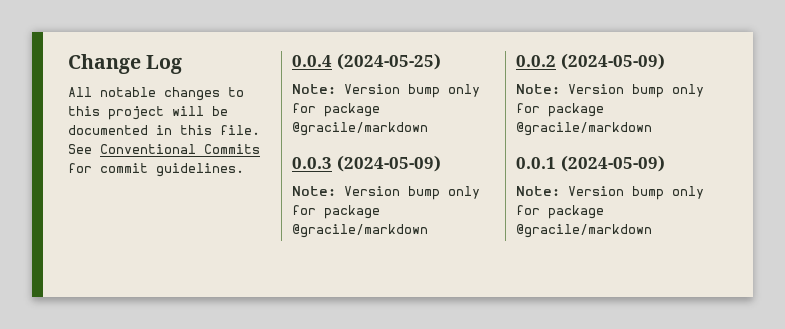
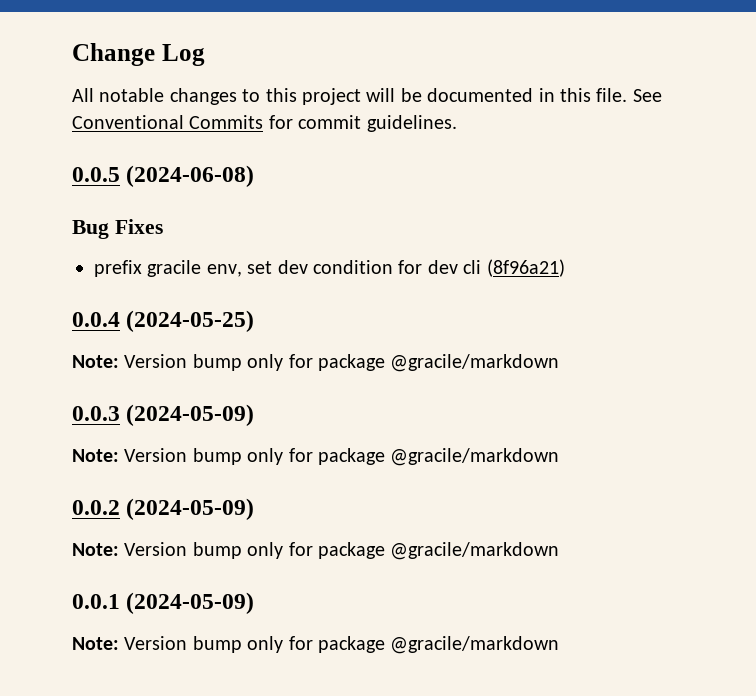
+ 0.0.5 (2024-06-08)
+ Bug Fixes
+ prefix gracile env, set dev condition for dev cli (8f96a21)

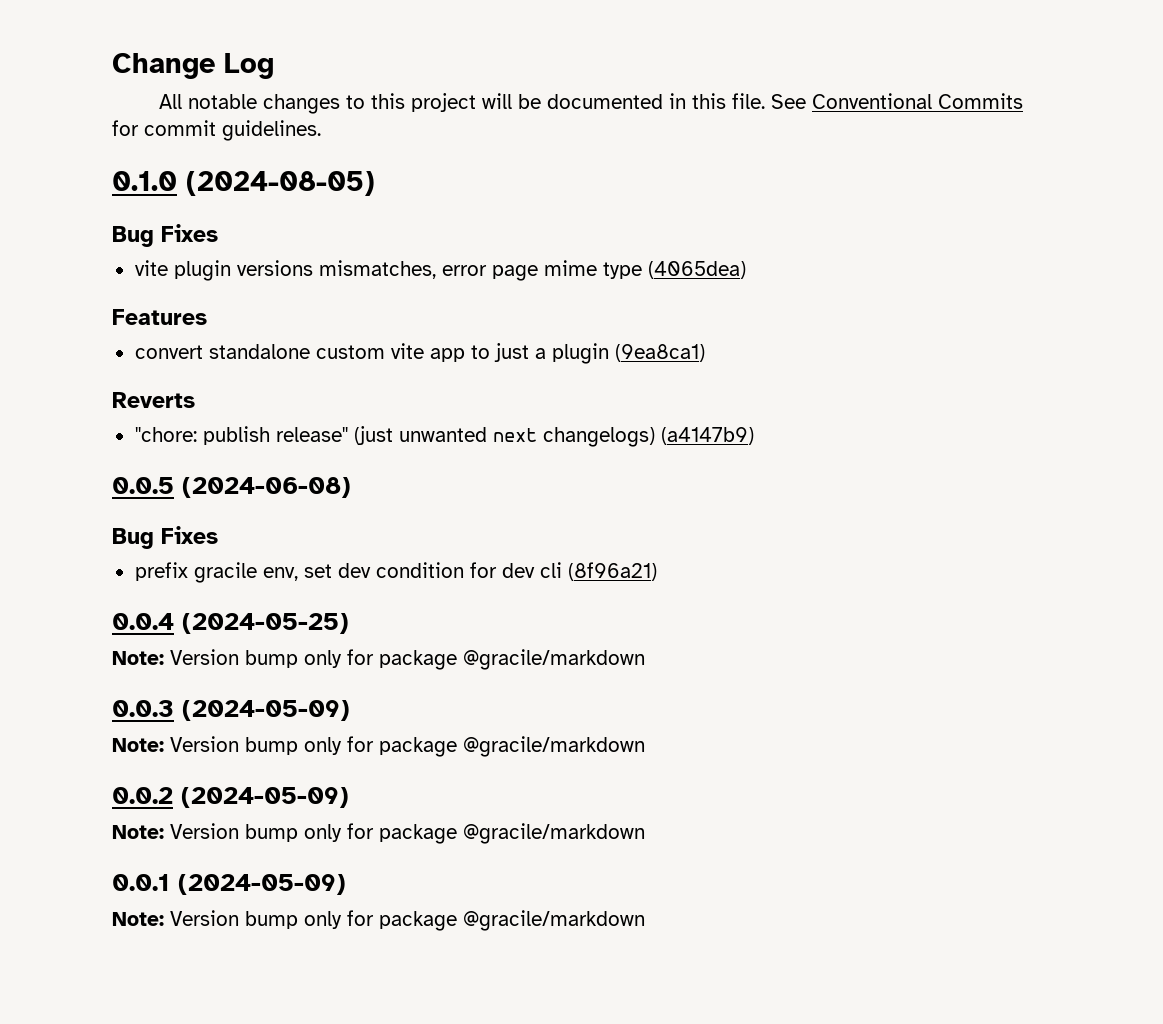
+ 0.1.0 (2024-08-05)
+ Bug Fixes
+ vite plugin versions mismatches, error page mime type (4065dea)
+ Features
+ convert standalone custom vite app to just a plugin (9ea8ca1)
+ Reverts
+ "chore: publish release" (just unwanted next changelogs) (a4147b9)

